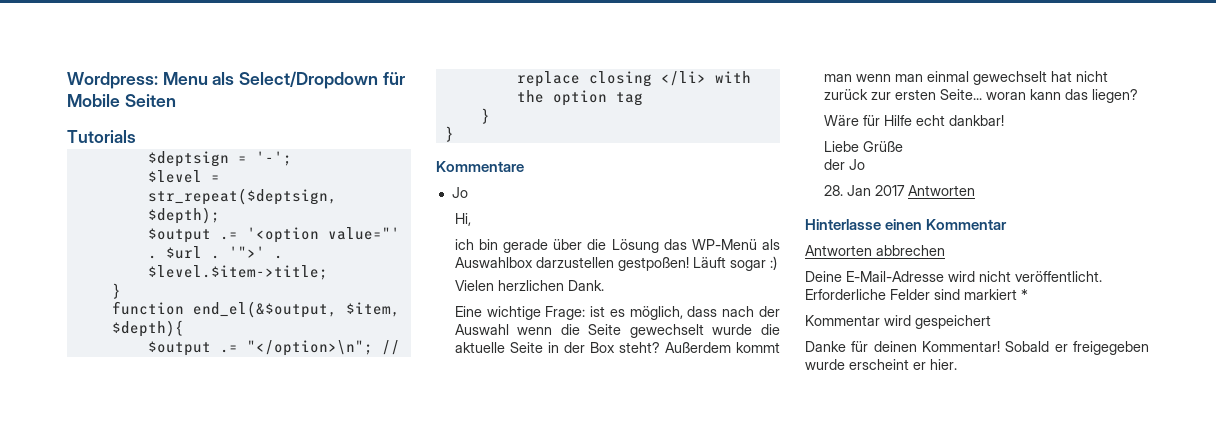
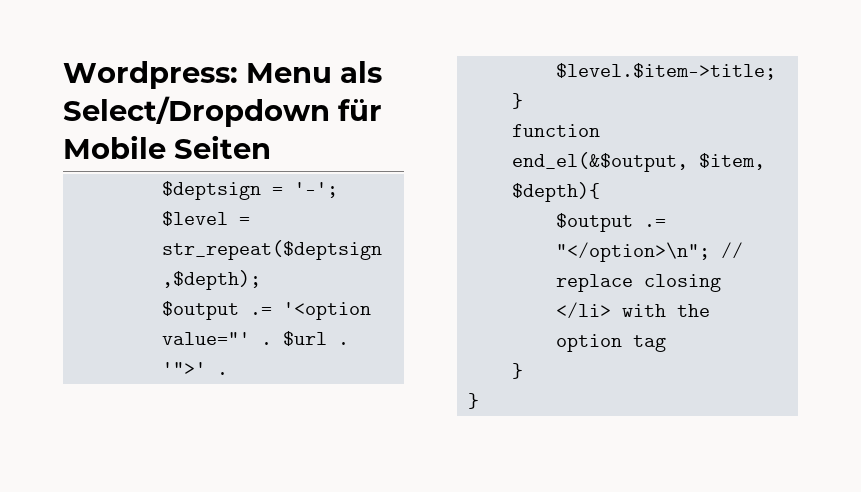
- Tutorials
- Kommentare
- Jo
- Hi,
- ich bin gerade über die Lösung das WP-Menü als Auswahlbox darzustellen gestpoßen! Läuft sogar :)
- Vielen herzlichen Dank.
- Eine wichtige Frage: ist es möglich, dass nach der Auswahl wenn die Seite gewechselt wurde die aktuelle Seite in der Box steht? Außerdem kommt man wenn man einmal gewechselt hat nicht zurück zur ersten Seite... woran kann das liegen?
- Wäre für Hilfe echt dankbar!
- Liebe Grüße
- der Jo
- 28. Jan 2017 Antworten
- Hinterlasse einen Kommentar
- Antworten abbrechen
- Deine E-Mail-Adresse wird nicht veröffentlicht. Erforderliche Felder sind markiert *
- Kommentar wird gespeichert
- Danke für deinen Kommentar! Sobald er freigegeben wurde erscheint er hier.

